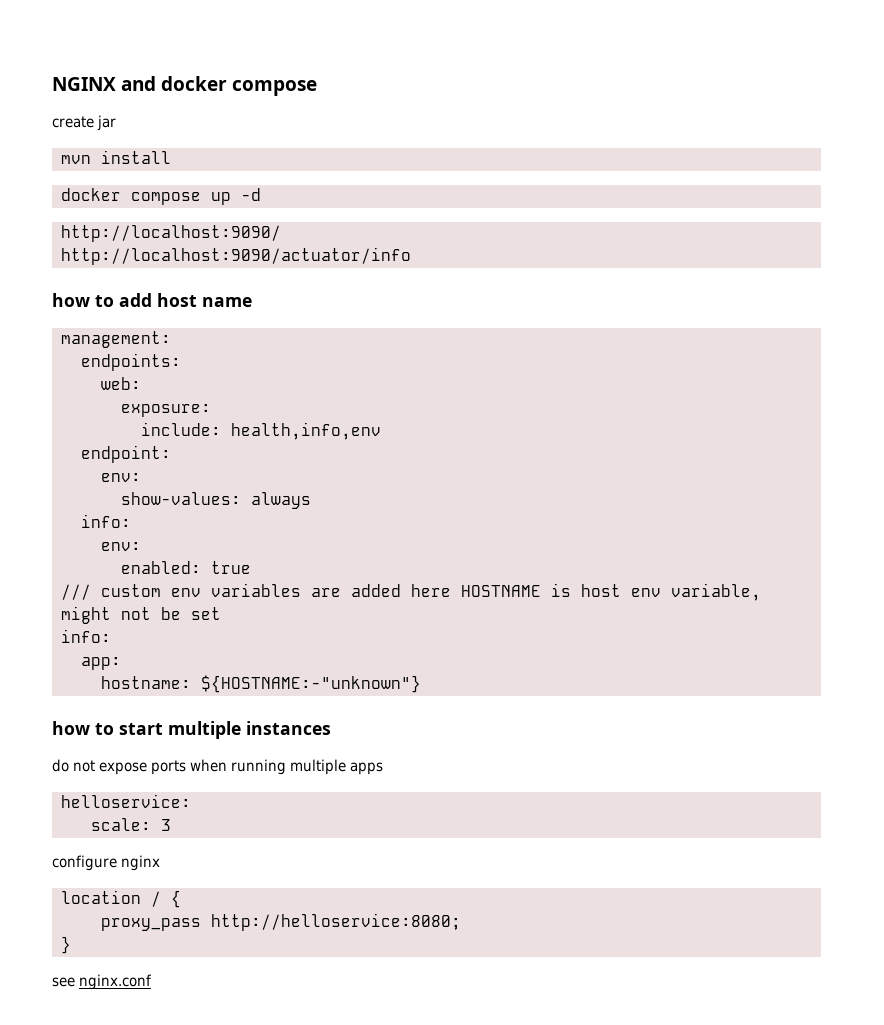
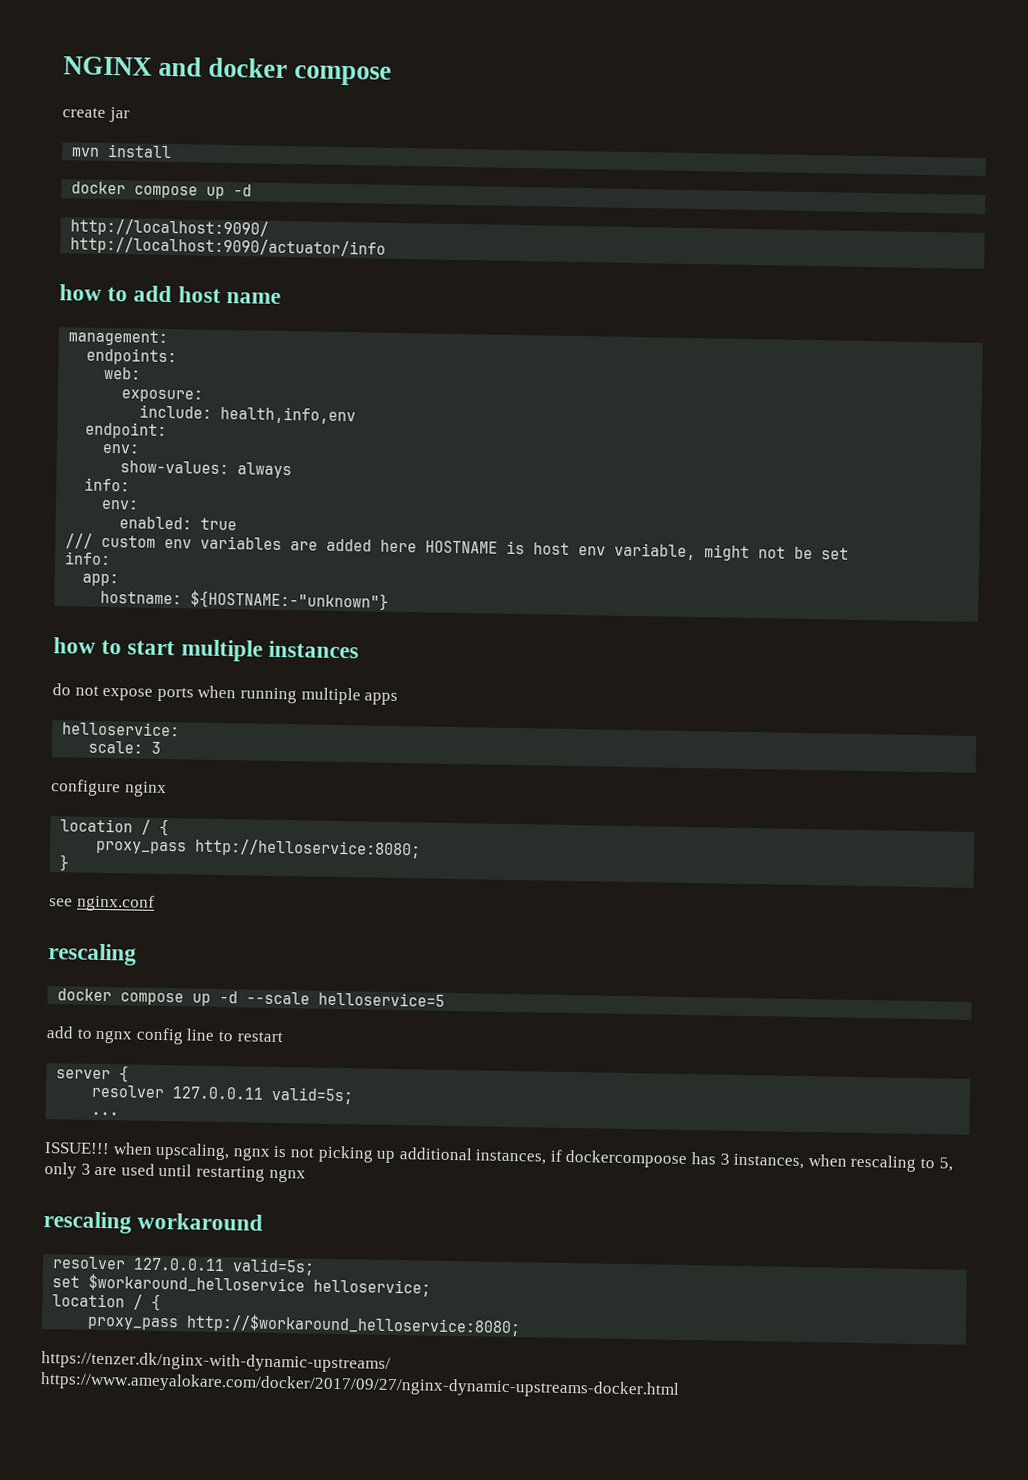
  see nginx.conf
+ rescaling
+ docker compose up -d --scale helloservice=5
+ add to ngnx config line to restart
+ server {
+ resolver 127.0.0.11 valid=5s;
+ ...
+ ISSUE!!! when upscaling, ngnx is not picking up additional instances, if dockercompoose has 3 instances, when rescaling to 5, only 3 are used until restarting ngnx
+ rescaling workaround
+ resolver 127.0.0.11 valid=5s;
+ set $workaround_helloservice helloservice;
+ location / {
+ proxy_pass http://$workaround_helloservice:8080;
+ https://tenzer.dk/nginx-with-dynamic-upstreams/ https://www.ameyalokare.com/docker/2017/09/27/nginx-dynamic-upstreams-docker.html

